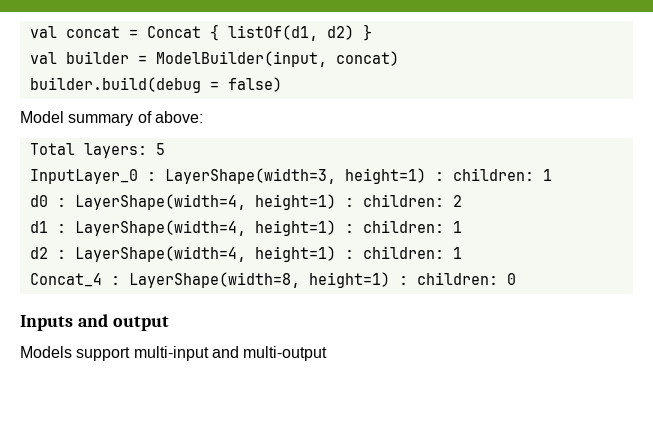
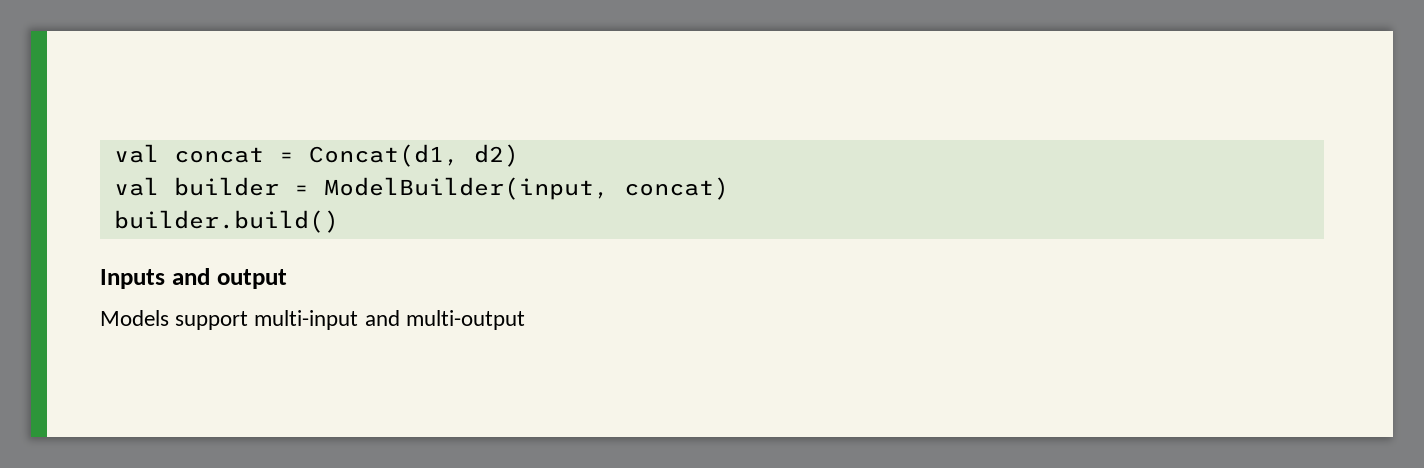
- val concat = Concat { listOf(d1, d2) }
+ val concat = Concat(d1, d2)
- builder.build(debug = false)
- Model summary of above:
- Total layers: 5
- InputLayer_0 : LayerShape(width=3, height=1) : children: 1
- d0 : LayerShape(width=4, height=1) : children: 2
- d1 : LayerShape(width=4, height=1) : children: 1
- d2 : LayerShape(width=4, height=1) : children: 1
- Concat_4 : LayerShape(width=8, height=1) : children: 0
+ builder.build()

